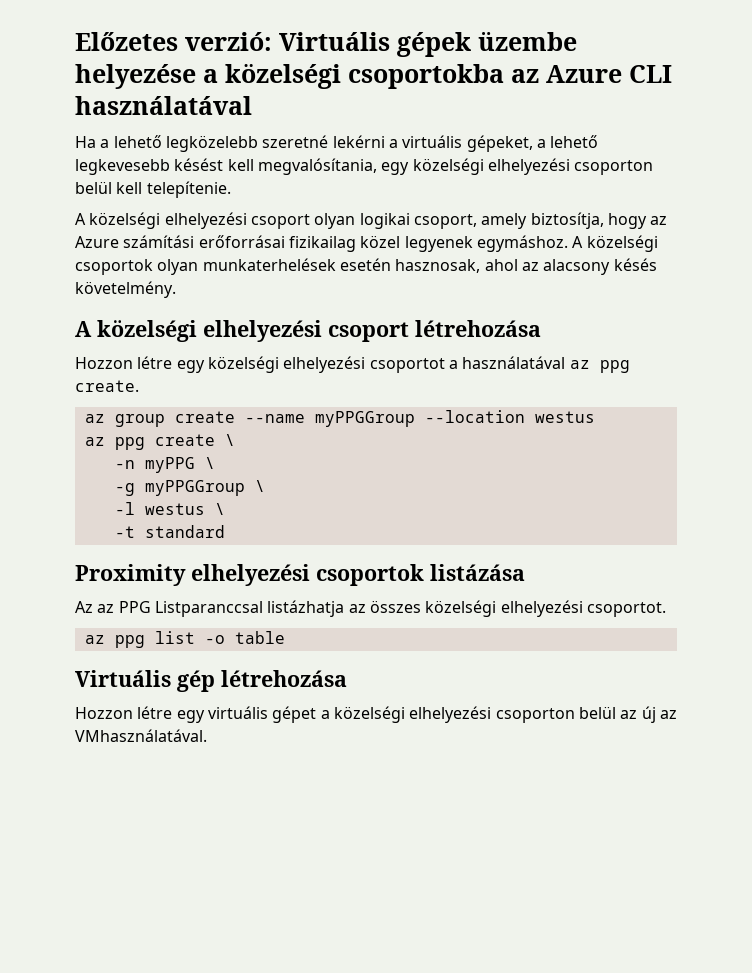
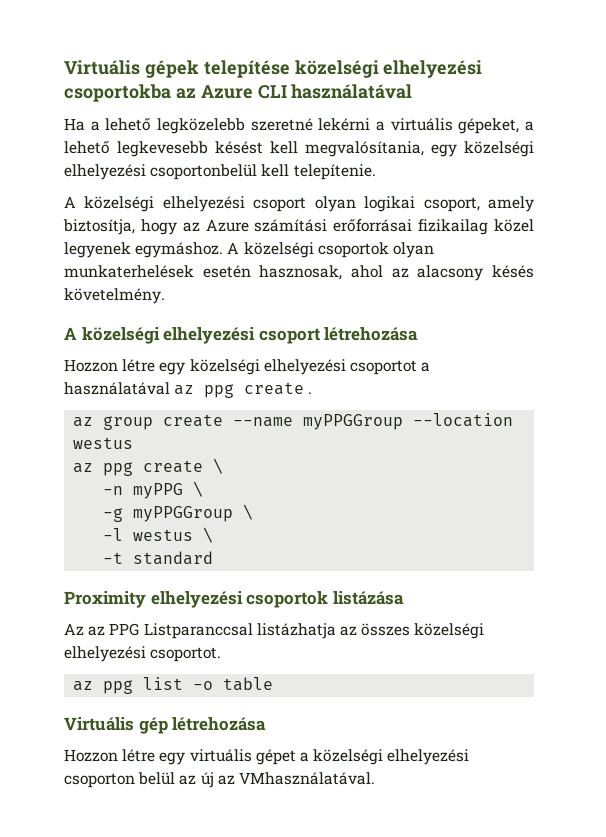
- Előzetes verzió: Virtuális gépek üzembe helyezése a közelségi csoportokba az Azure CLI használatával
+ Virtuális gépek telepítése közelségi elhelyezési csoportokba az Azure CLI használatával
- Ha a lehető legközelebb szeretné lekérni a virtuális gépeket, a lehető legkevesebb késést kell megvalósítania, egy közelségi elhelyezési csoporton belül kell telepítenie.
+ Ha a lehető legközelebb szeretné lekérni a virtuális gépeket, a lehető legkevesebb késést kell megvalósítania, egy közelségi elhelyezési csoportonbelül kell telepítenie.
- Hozzon létre egy közelségi elhelyezési csoportot a használatával az ppg create.
+ Hozzon létre egy közelségi elhelyezési csoportot a használatával az ppg create .

